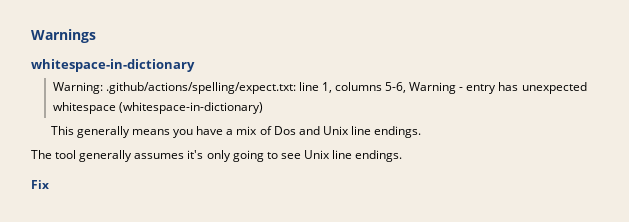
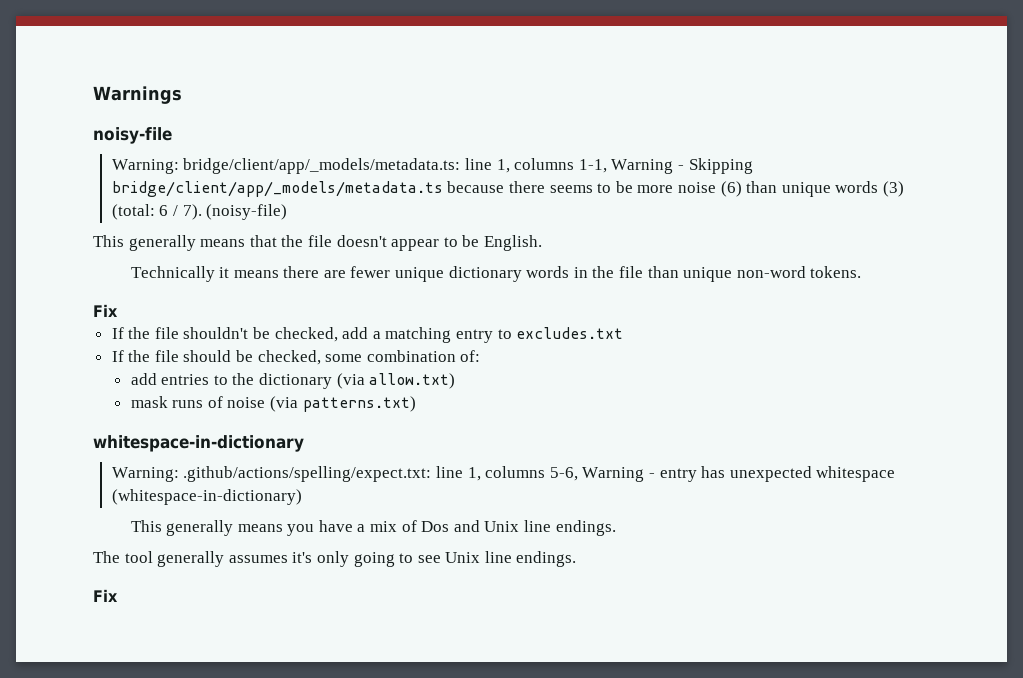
+ noisy-file
+ Warning: bridge/client/app/_models/metadata.ts: line 1, columns 1-1, Warning - Skipping bridge/client/app/_models/metadata.ts because there seems to be more noise (6) than unique words (3) (total: 6 / 7). (noisy-file)
+ This generally means that the file doesn't appear to be English.
+ Technically it means there are fewer unique dictionary words in the file than unique non-word tokens.
+ Fix
+ If the file shouldn't be checked, add a matching entry to excludes.txt
+ If the file should be checked, some combination of:
+ add entries to the dictionary (via allow.txt)
+ mask runs of noise (via patterns.txt)

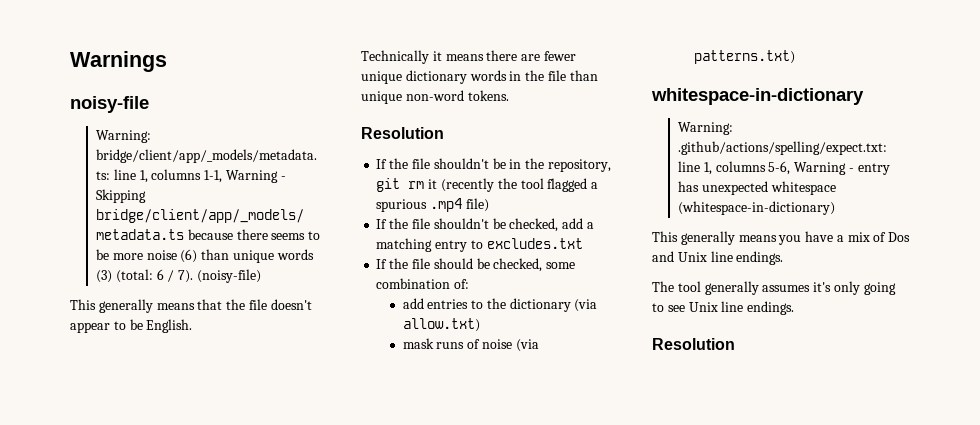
  Technically it means there are fewer unique dictionary words in the file than unique non-word tokens.
- Fix
+ Resolution
+ If the file shouldn't be in the repository, git rm it (recently the tool flagged a spurious .mp4 file)
  The tool generally assumes it's only going to see Unix line endings.
- Fix
+ Resolution

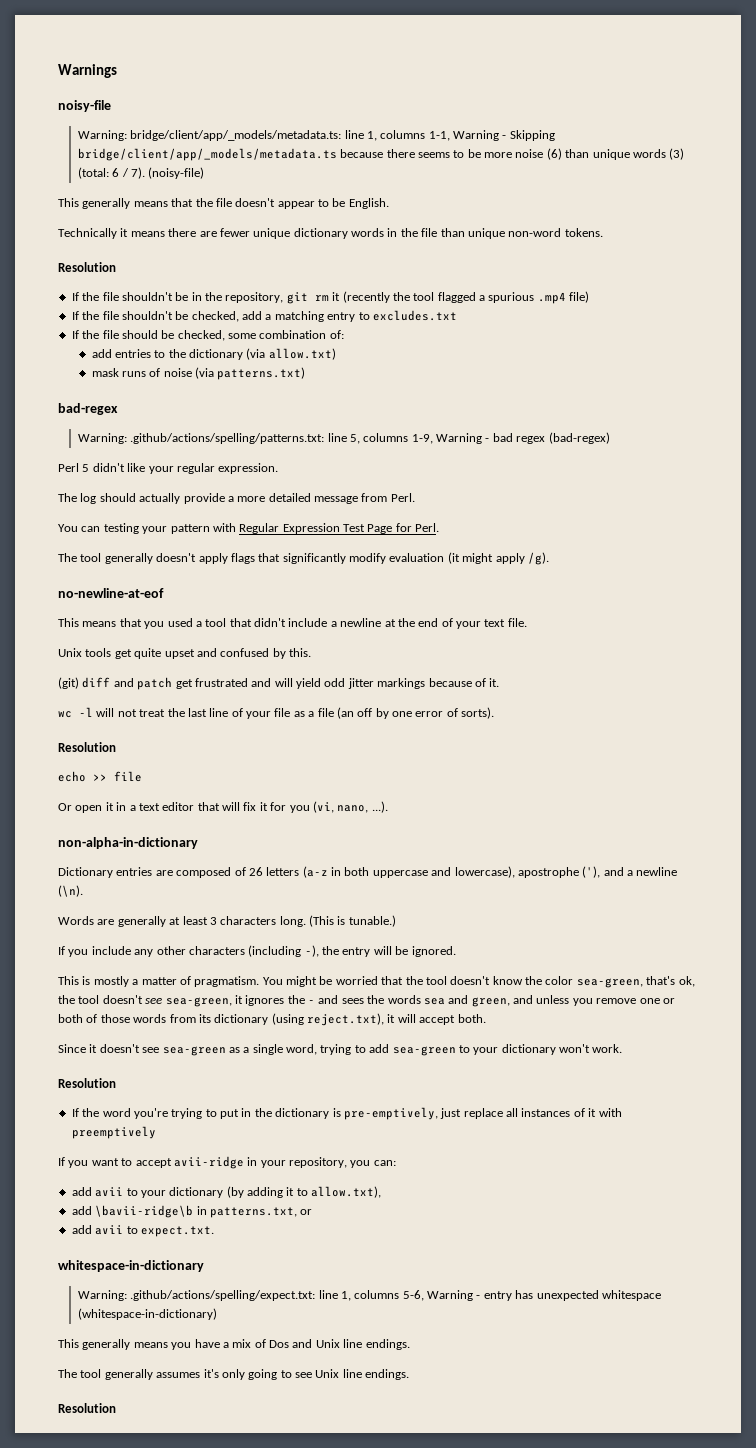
+ bad-regex
+ Warning: .github/actions/spelling/patterns.txt: line 5, columns 1-9, Warning - bad regex (bad-regex)
+ Perl 5 didn't like your regular expression.
+ The log should actually provide a more detailed message from Perl.
+ You can testing your pattern with Regular Expression Test Page for Perl.
+ The tool generally doesn't apply flags that significantly modify evaluation (it might apply /g).
+ no-newline-at-eof
+ This means that you used a tool that didn't include a newline at the end of your text file.
+ Unix tools get quite upset and confused by this.
+ (git) diff and patch get frustrated and will yield odd jitter markings because of it.
+ wc -l will not treat the last line of your file as a file (an off by one error of sorts).
+ Resolution
+ echo >> file
+ Or open it in a text editor that will fix it for you (vi, nano, ...).
+ non-alpha-in-dictionary
+ Dictionary entries are composed of 26 letters (a-z in both uppercase and lowercase), apostrophe ('), and a newline (\n).
+ Words are generally at least 3 characters long. (This is tunable.)
+ If you include any other characters (including -), the entry will be ignored.
+ This is mostly a matter of pragmatism. You might be worried that the tool doesn't know the color sea-green, that's ok, the tool doesn't see sea-green, it ignores the - and sees the words sea and green, and unless you remove one or both of those words from its dictionary (using reject.txt), it will accept both.
+ Since it doesn't see sea-green as a single word, trying to add sea-green to your dictionary won't work.
+ Resolution
+ If the word you're trying to put in the dictionary is pre-emptively, just replace all instances of it with preemptively
+ If you want to accept avii-ridge in your repository, you can:
+ add avii to your dictionary (by adding it to allow.txt),
+ add \bavii-ridge\b in patterns.txt, or
+ add avii to expect.txt.

